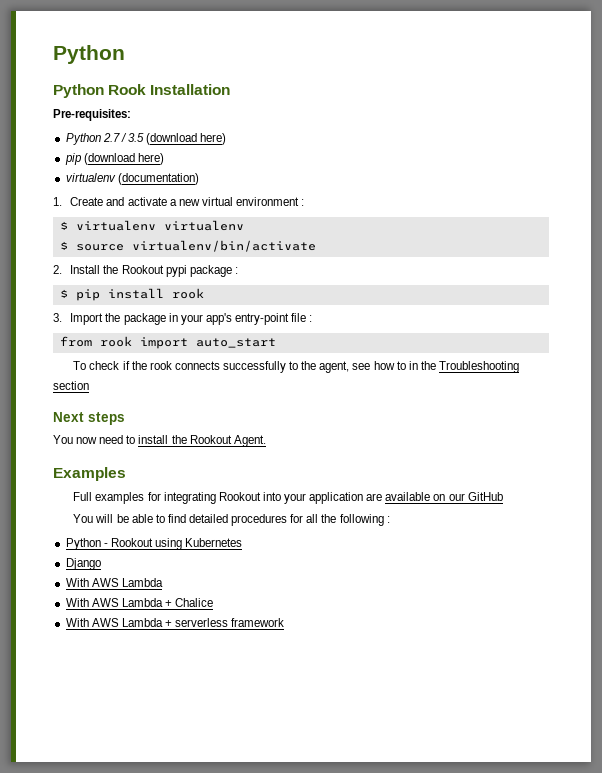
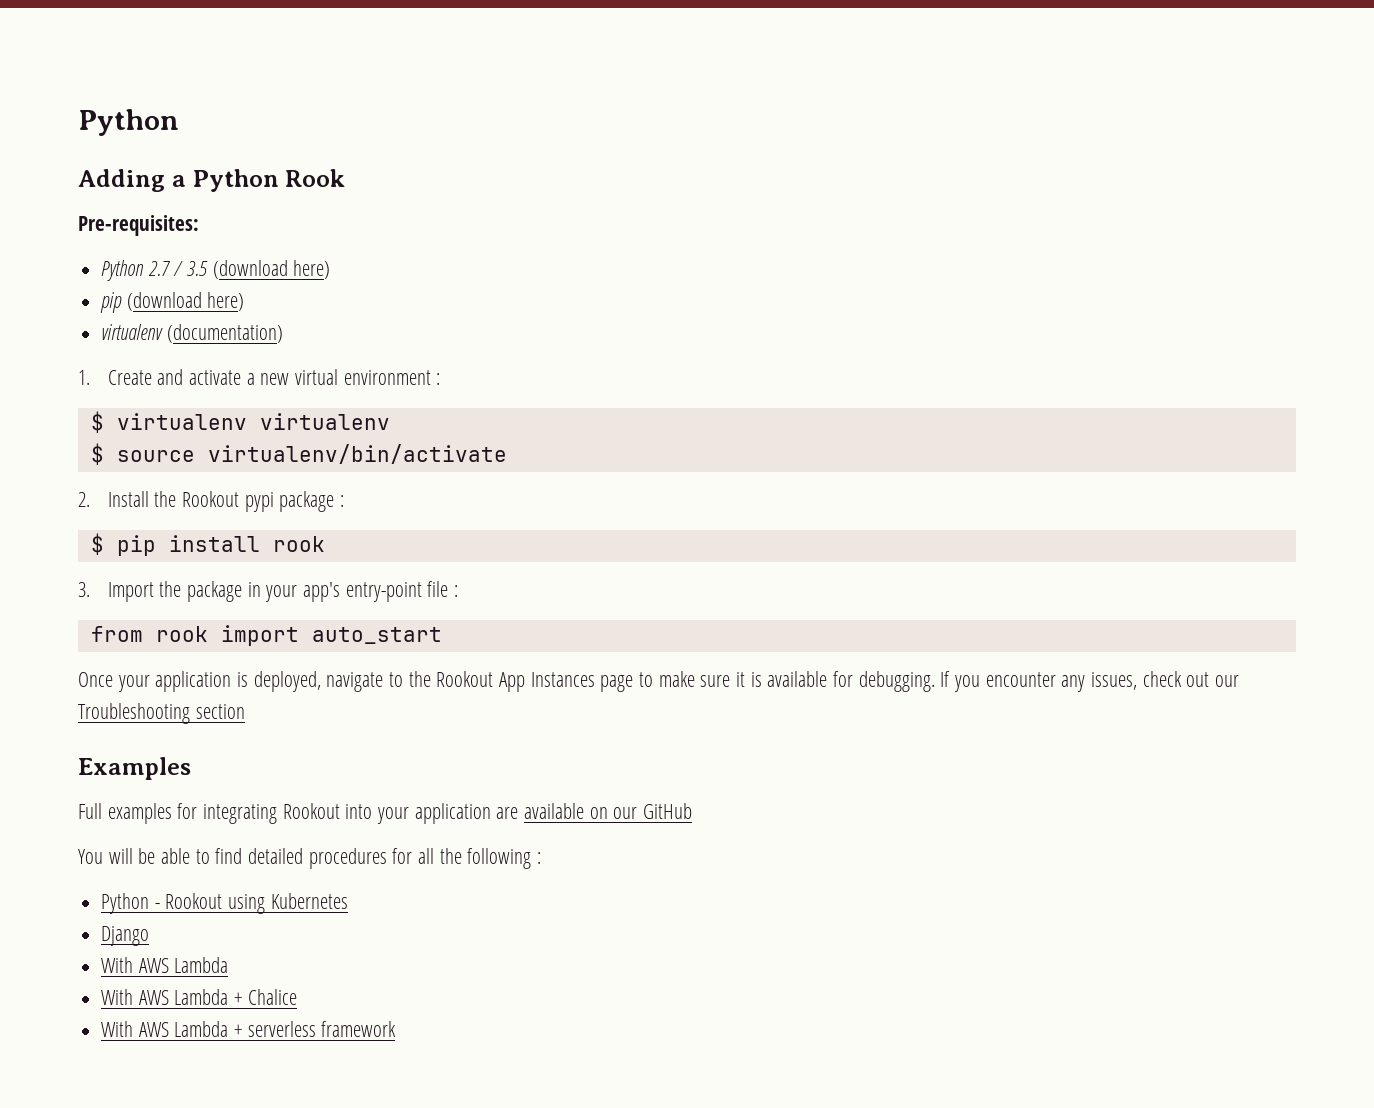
- Python Rook Installation
+ Adding a Python Rook
- To check if the rook connects successfully to the agent, see how to in the Troubleshooting section
- Next steps
- You now need to install the Rookout Agent.
+ Once your application is deployed, navigate to the Rookout App Instances page to make sure it is available for debugging. If you encounter any issues, check out our Troubleshooting section

